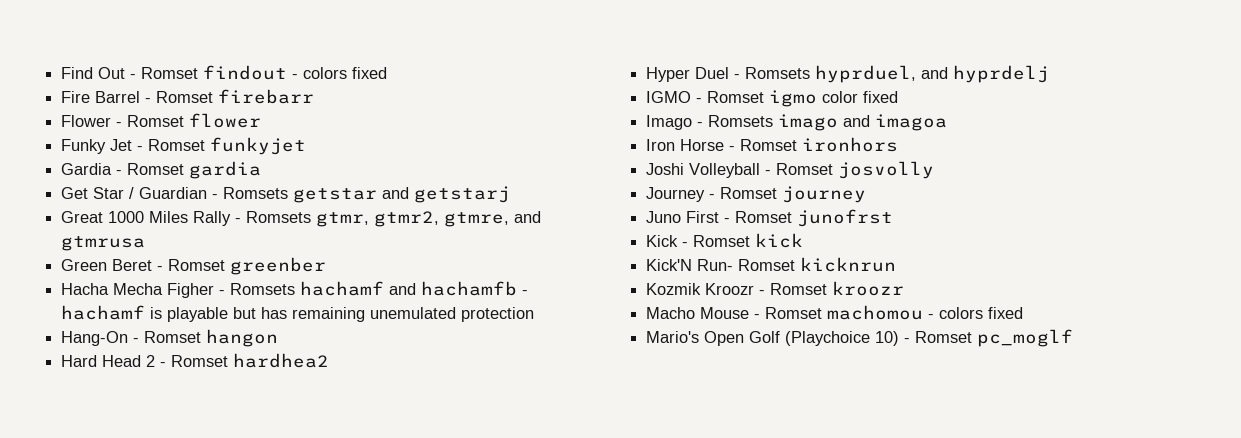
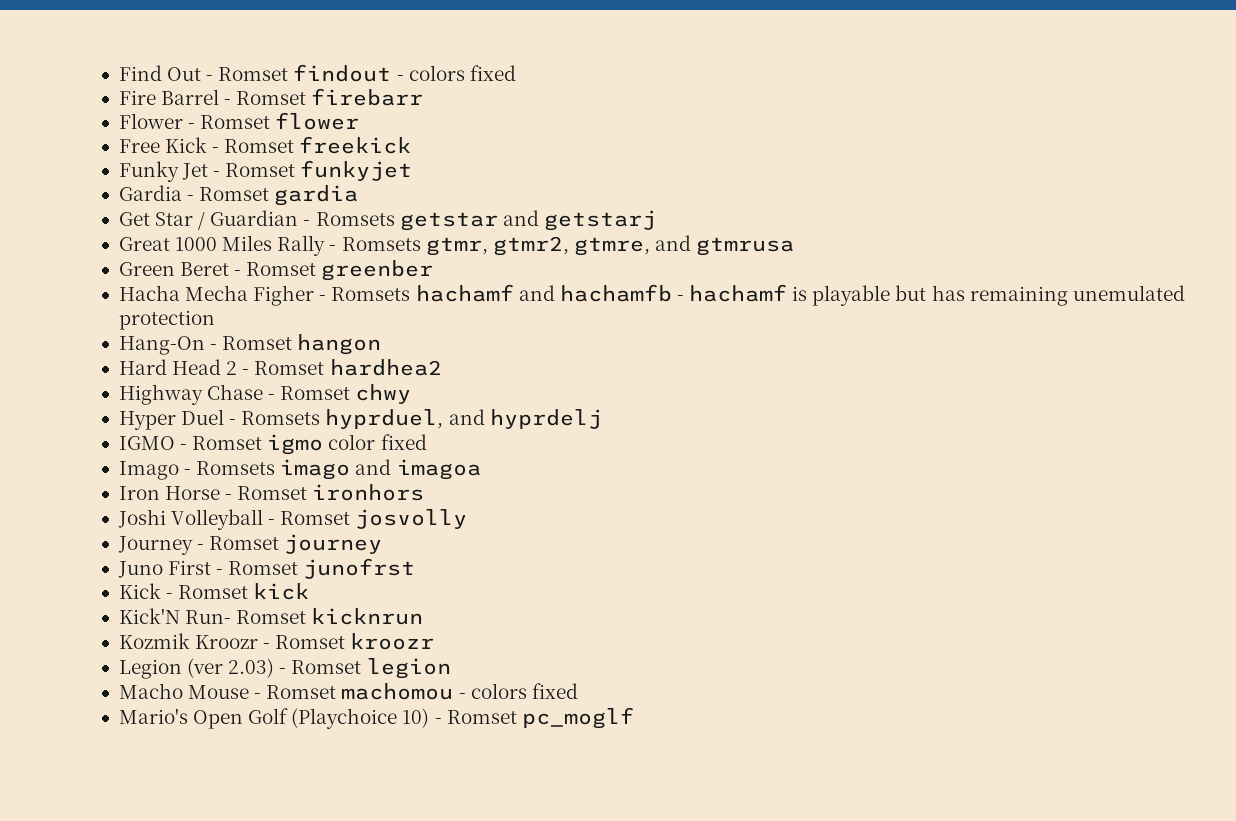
+ Free Kick - Romset freekick
+ Highway Chase - Romset chwy
+ Legion (ver 2.03) - Romset legion

